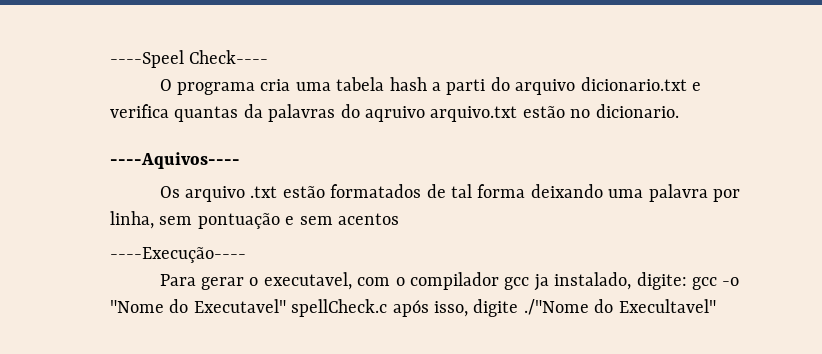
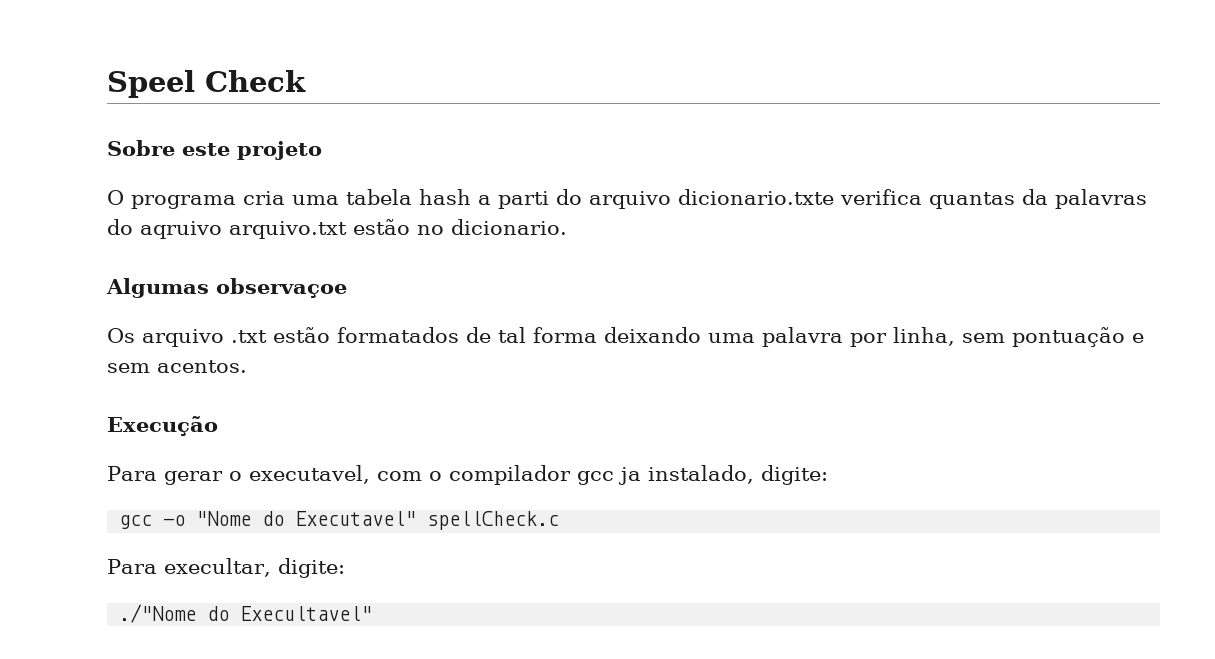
- ----Speel Check----
+ Speel Check
+ Sobre este projeto
- O programa cria uma tabela hash a parti do arquivo dicionario.txt e verifica quantas da palavras do aqruivo arquivo.txt estão no dicionario.
+ O programa cria uma tabela hash a parti do arquivo dicionario.txte verifica quantas da palavras do aqruivo arquivo.txt estão no dicionario.
- ----Aquivos----
+ Algumas observaçoe
- Os arquivo .txt estão formatados de tal forma deixando uma palavra por linha, sem pontuação e sem acentos
- ----Execução----
+ Os arquivo .txt estão formatados de tal forma deixando uma palavra por linha, sem pontuação e sem acentos.
+ Execução
- Para gerar o executavel, com o compilador gcc ja instalado, digite: gcc -o "Nome do Executavel" spellCheck.c após isso, digite ./"Nome do Execultavel"
+ Para gerar o executavel, com o compilador gcc ja instalado, digite:
+ gcc -o "Nome do Executavel" spellCheck.c
+ Para execultar, digite:
+ ./"Nome do Execultavel"

